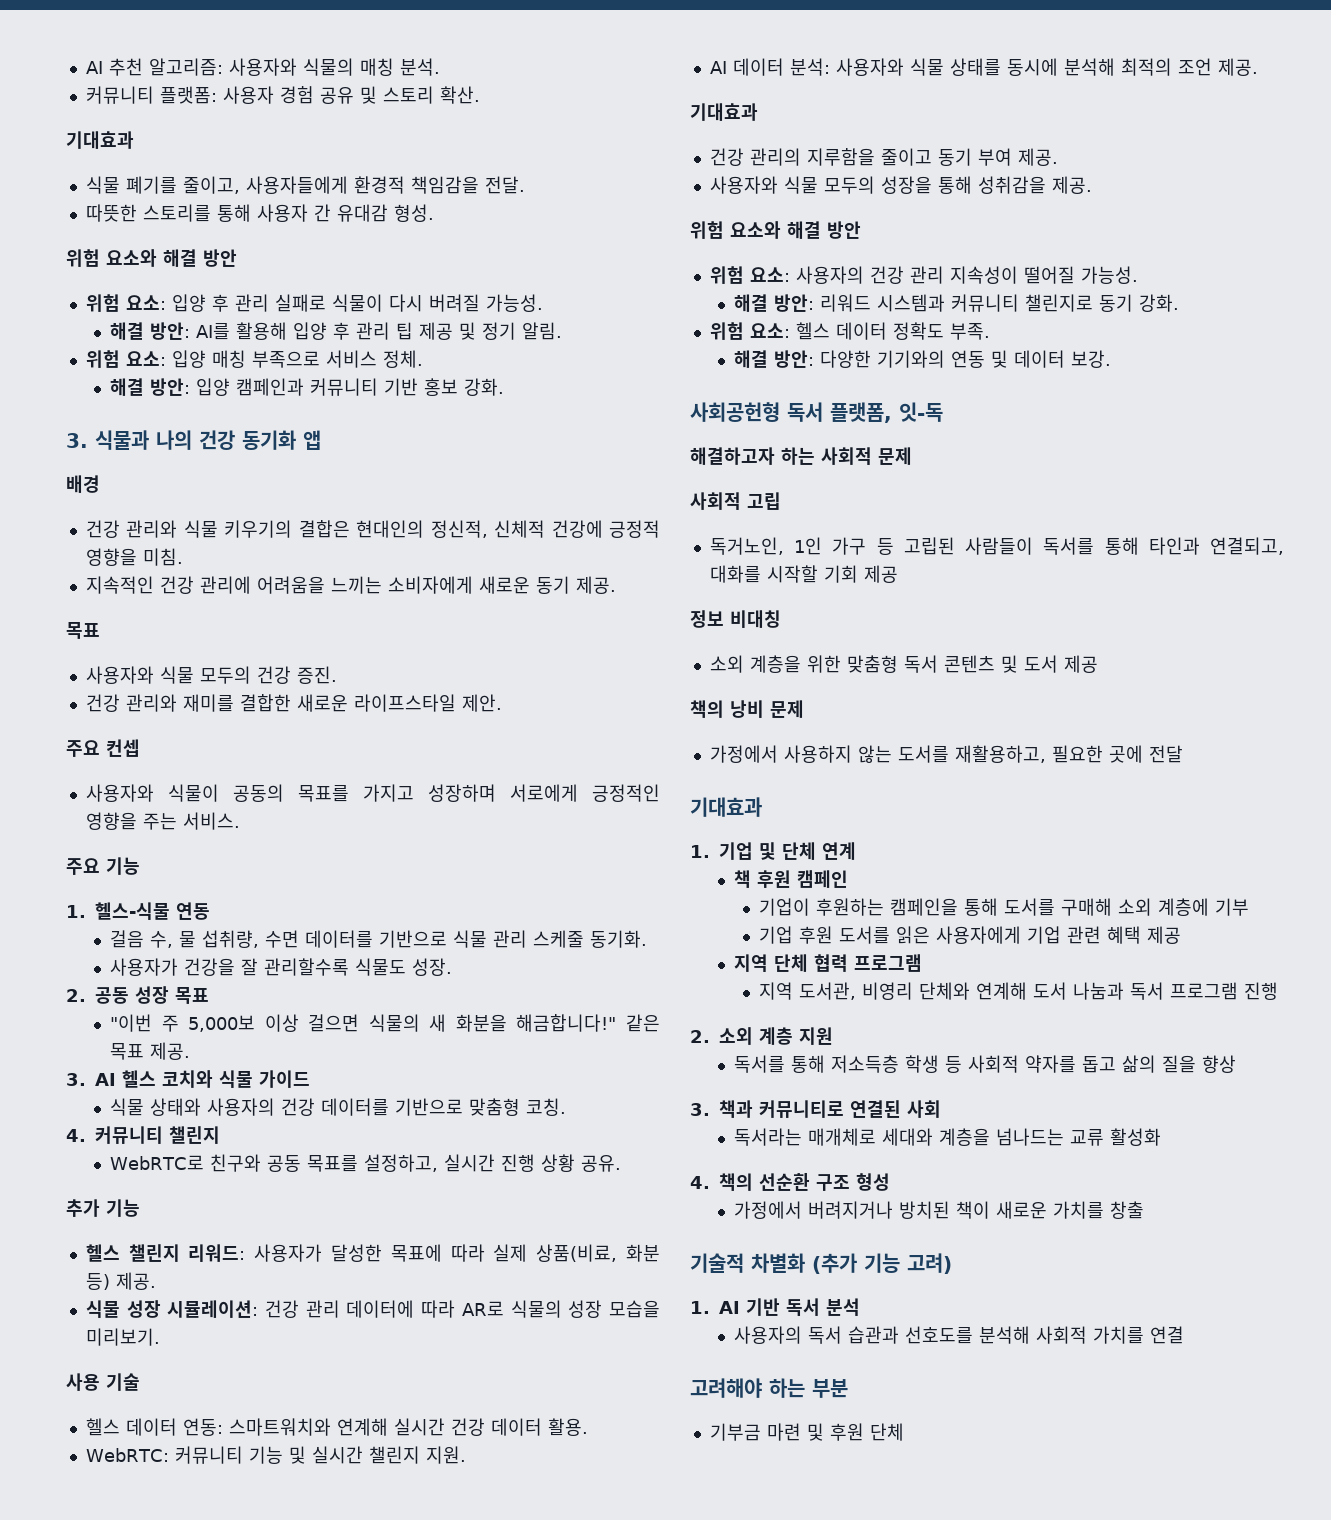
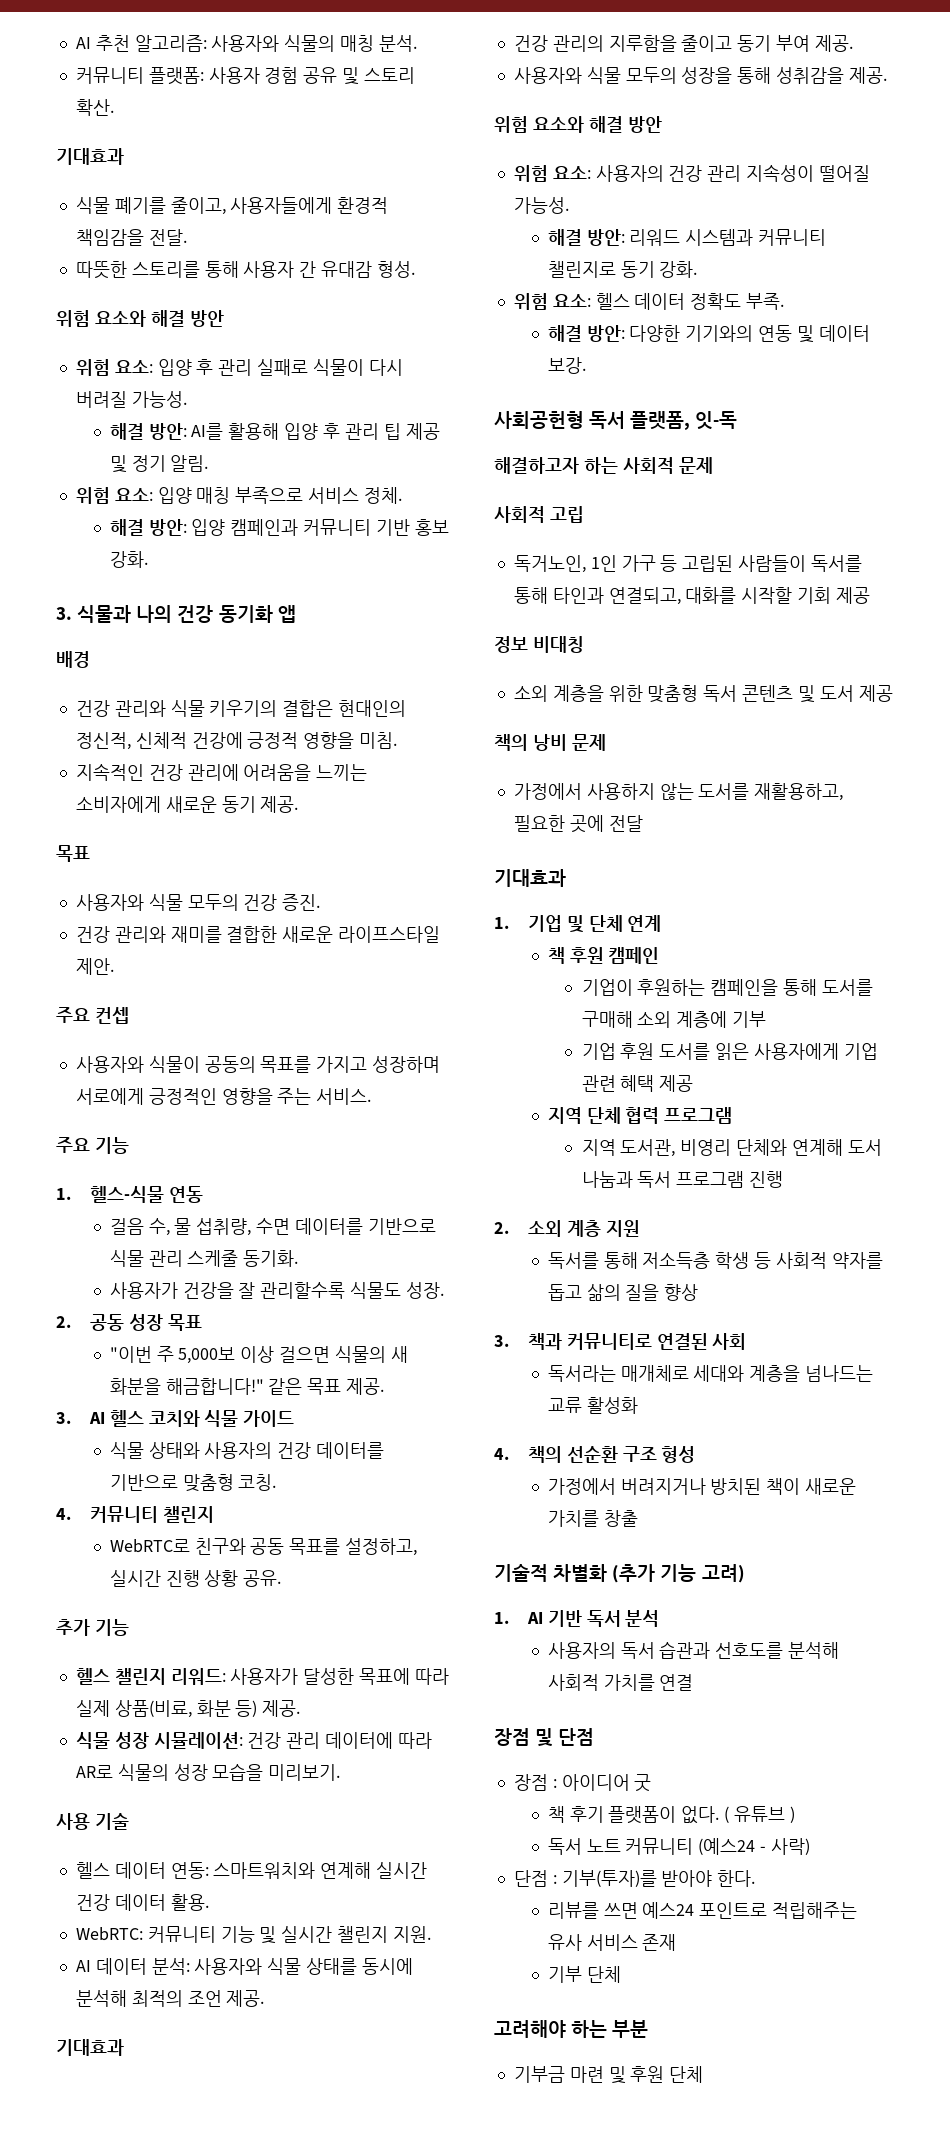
+ 장점 및 단점
+ 장점 : 아이디어 굿
+ 책 후기 플랫폼이 없다. ( 유튜브 )
+ 독서 노트 커뮤니티 (예스24 - 사락)
+ 단점 : 기부(투자)를 받아야 한다.
+ 리뷰를 쓰면 예스24 포인트로 적립해주는 유사 서비스 존재
+ 기부 단체

